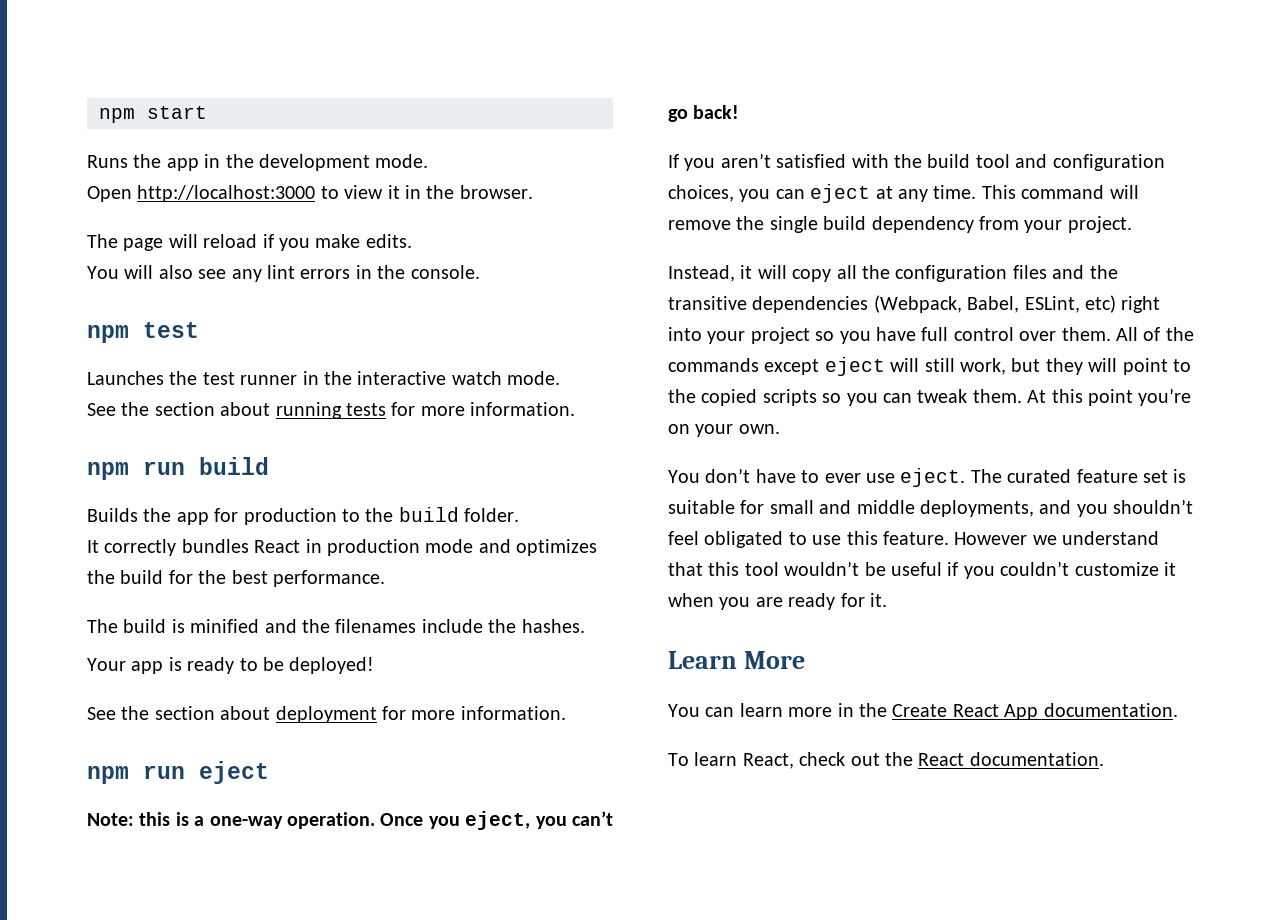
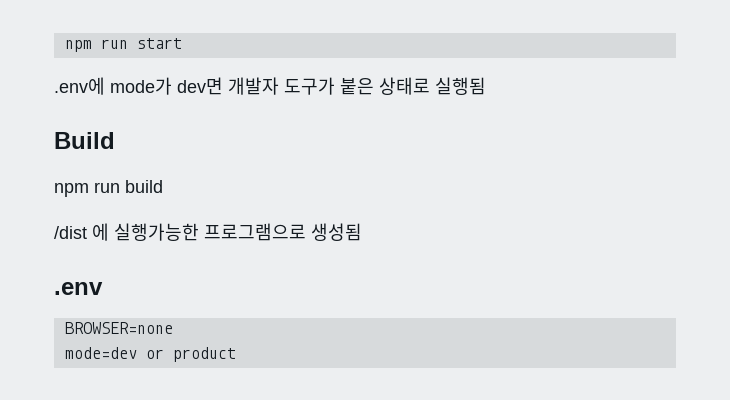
- npm start
+ npm run start
- Runs the app in the development mode.
- Open http://localhost:3000 to view it in the browser.
- The page will reload if you make edits.
- You will also see any lint errors in the console.
- npm test
- Launches the test runner in the interactive watch mode.
- See the section about running tests for more information.
+ .env에 mode가 dev면 개발자 도구가 붙은 상태로 실행됨
+ Build
  npm run build
- Builds the app for production to the build folder.
- It correctly bundles React in production mode and optimizes the build for the best performance.
- The build is minified and the filenames include the hashes.
- Your app is ready to be deployed!
- See the section about deployment for more information.
- npm run eject
- Note: this is a one-way operation. Once you eject, you can’t go back!
- If you aren’t satisfied with the build tool and configuration choices, you can eject at any time. This command will remove the single build dependency from your project.
- Instead, it will copy all the configuration files and the transitive dependencies (Webpack, Babel, ESLint, etc) right into your project so you have full control over them. All of the commands except eject will still work, but they will point to the copied scripts so you can tweak them. At this point you’re on your own.
- You don’t have to ever use eject. The curated feature set is suitable for small and middle deployments, and you shouldn’t feel obligated to use this feature. However we understand that this tool wouldn’t be useful if you couldn’t customize it when you are ready for it.
- Learn More
- You can learn more in the Create React App documentation.
- To learn React, check out the React documentation.
+ /dist 에 실행가능한 프로그램으로 생성됨
+ .env
+ BROWSER=none
+ mode=dev or product

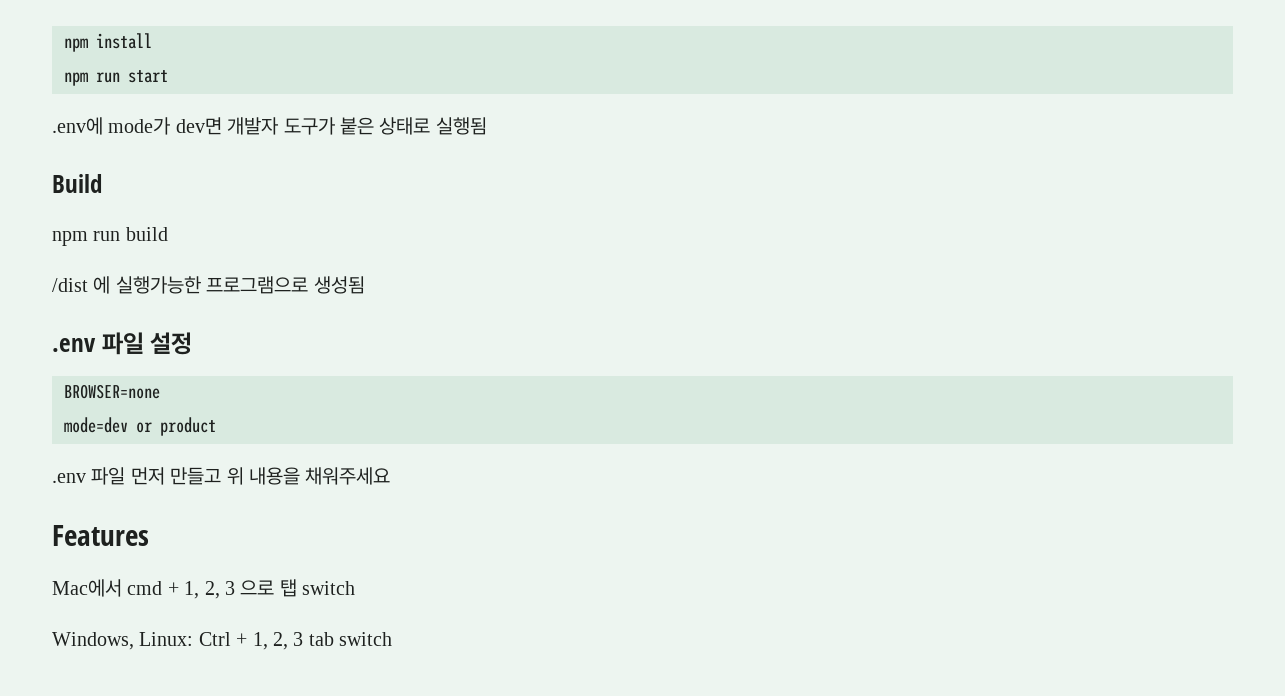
+ npm install
- .env
+ .env 파일 설정
+ .env 파일 먼저 만들고 위 내용을 채워주세요
+ Features
+ Mac에서 cmd + 1, 2, 3 으로 탭 switch
+ Windows, Linux: Ctrl + 1, 2, 3 tab switch

